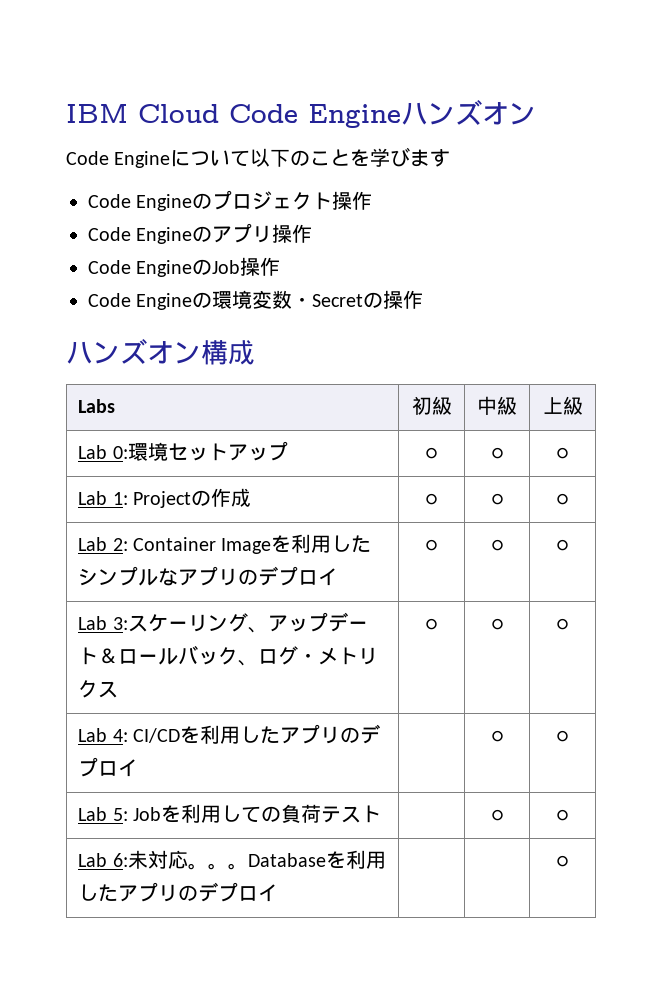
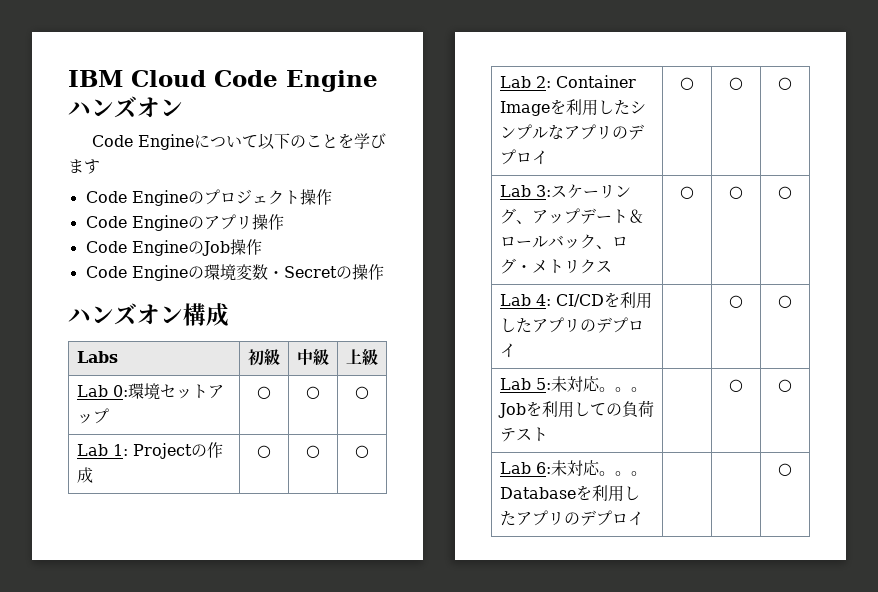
- Lab 5: Jobを利用しての負荷テスト | | ○ | ○
+ Lab 5:未対応。。。Jobを利用しての負荷テスト | | ○ | ○

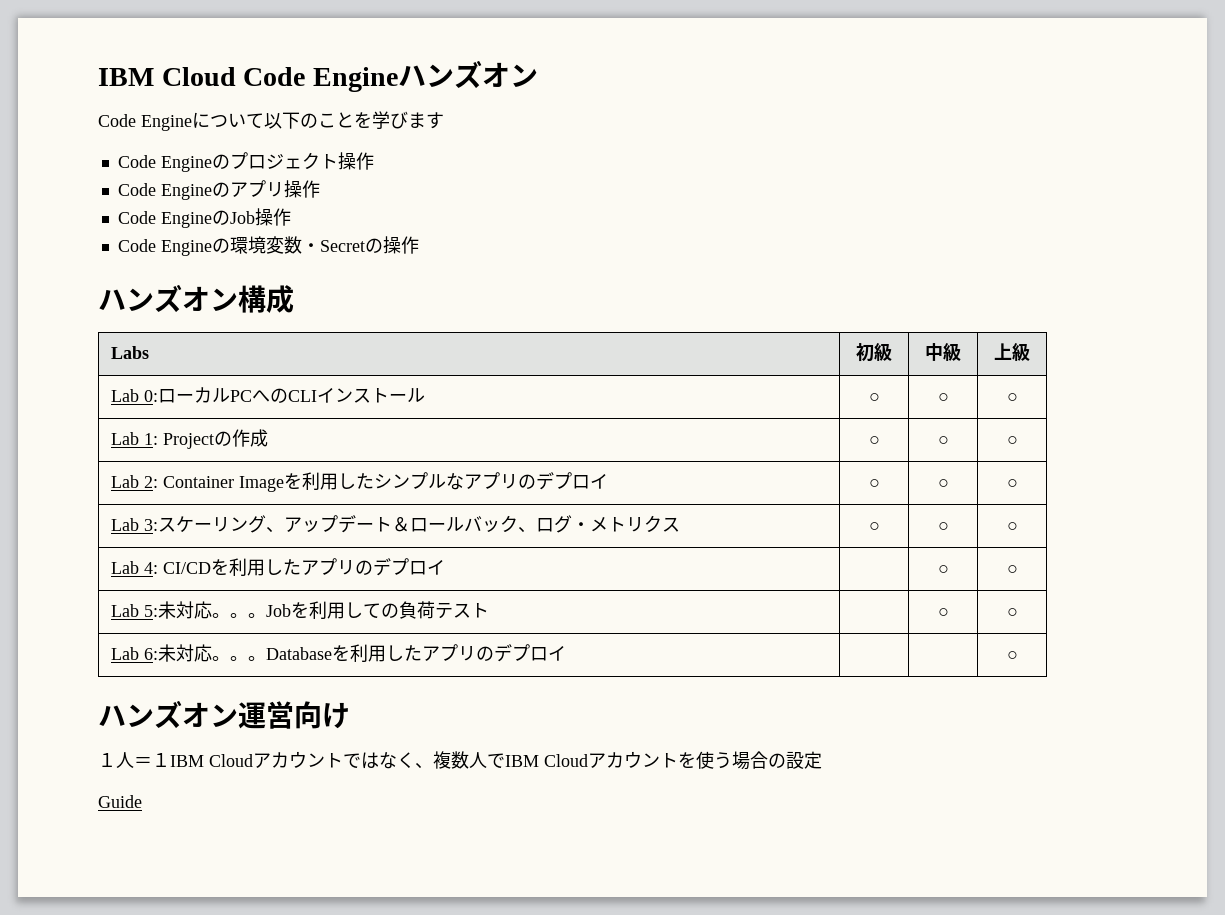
- Lab 0:環境セットアップ | ○ | ○ | ○
+ Lab 0:ローカルPCへのCLIインストール | ○ | ○ | ○
+ ハンズオン運営向け
+ １人＝１IBM Cloudアカウントではなく、複数人でIBM Cloudアカウントを使う場合の設定
+ Guide

